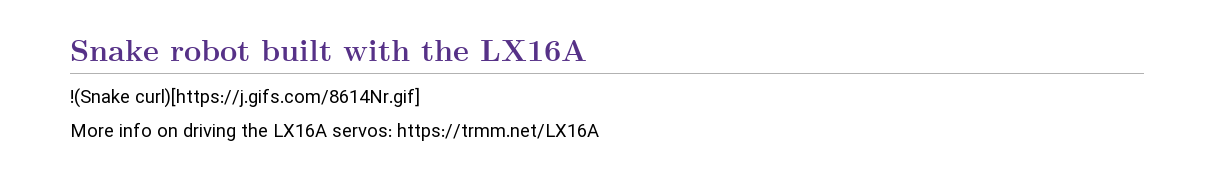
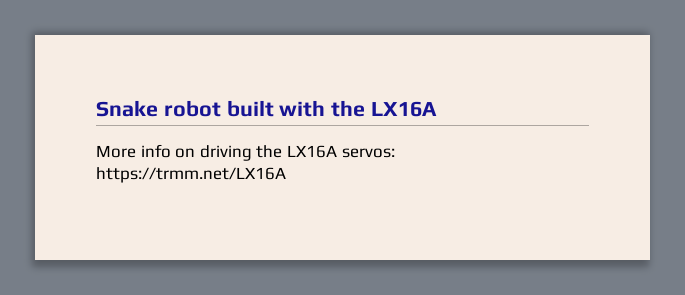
- !(Snake curl)[https://j.gifs.com/8614Nr.gif]

